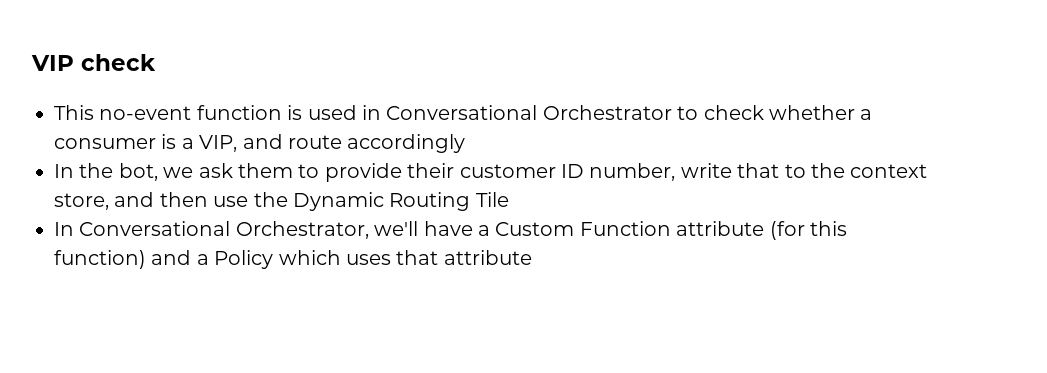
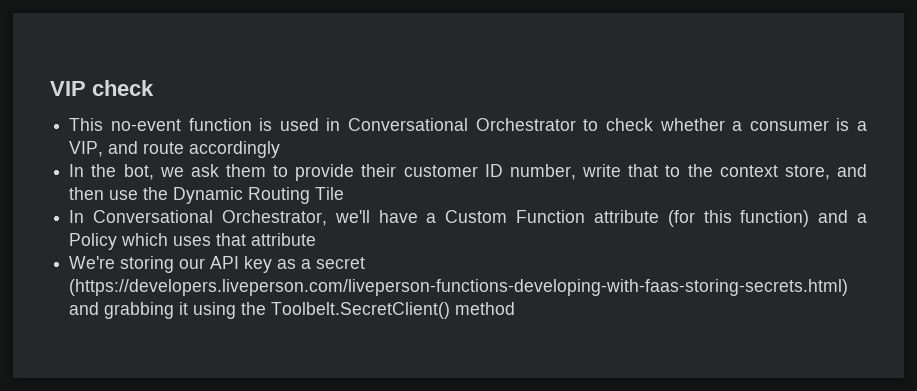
+ We're storing our API key as a secret (https://developers.liveperson.com/liveperson-functions-developing-with-faas-storing-secrets.html) and grabbing it using the Toolbelt.SecretClient() method

